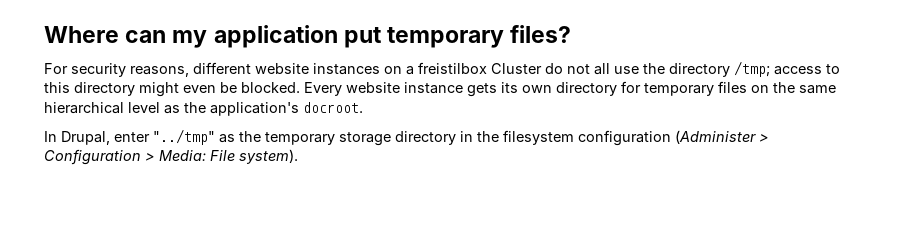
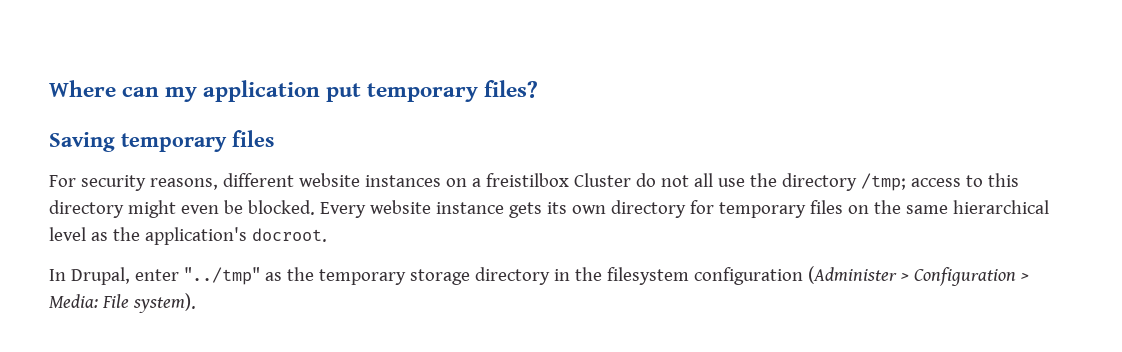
+ Saving temporary files

